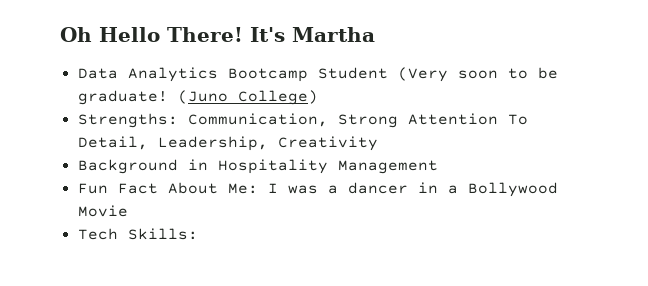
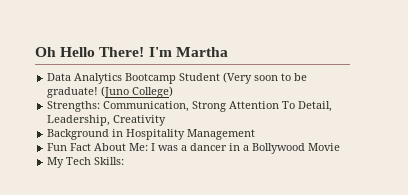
- It's Martha
+ I'm Martha
- Tech Skills:
+ My Tech Skills:

